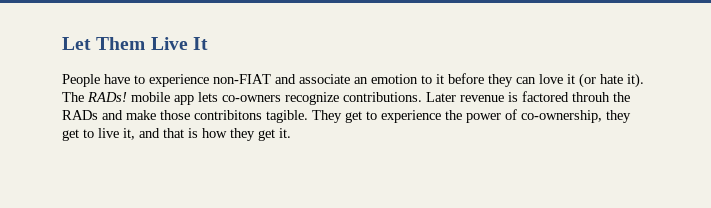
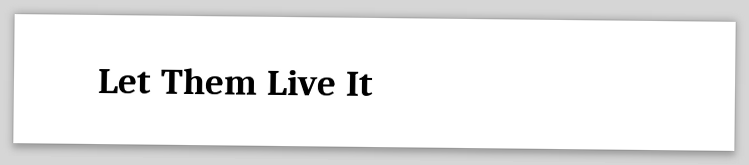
- People have to experience non-FIAT and associate an emotion to it before they can love it (or hate it). The RADs! mobile app lets co-owners recognize contributions. Later revenue is factored throuh the RADs and make those contribitons tagible. They get to experience the power of co-ownership, they get to live it, and that is how they get it.

